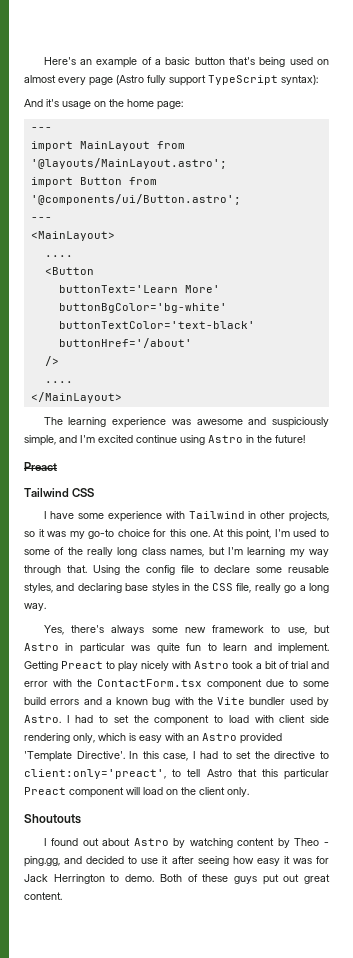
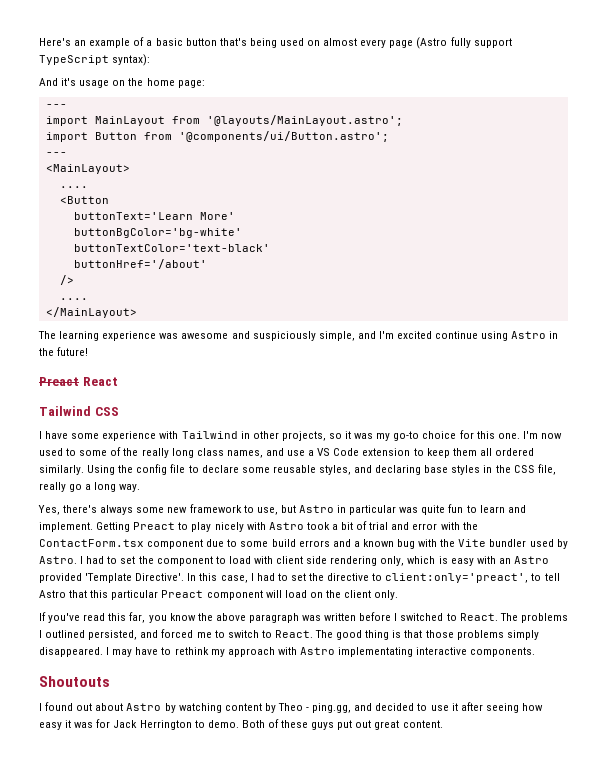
  The learning experience was awesome and suspiciously simple, and I'm excited continue using Astro in the future!
- Preact
+ Preact React
- At this point, I'm used to some of the really long class names, but I'm learning my way through that.
+ I'm now used to some of the really long class names, and use a VS Code extension to keep them all ordered similarly.
+ If you've read this far, you know the above paragraph was written before I switched to React. The problems I outlined persisted, and forced me to switch to React. The good thing is that those problems simply disappeared. I may have to rethink my approach with Astro implementating interactive components.

